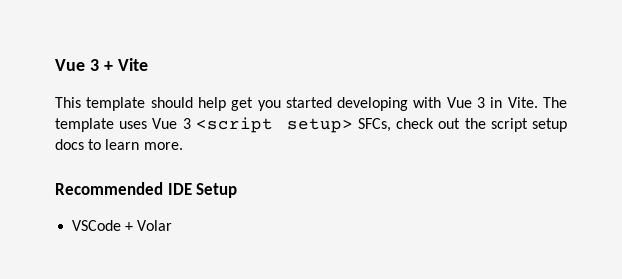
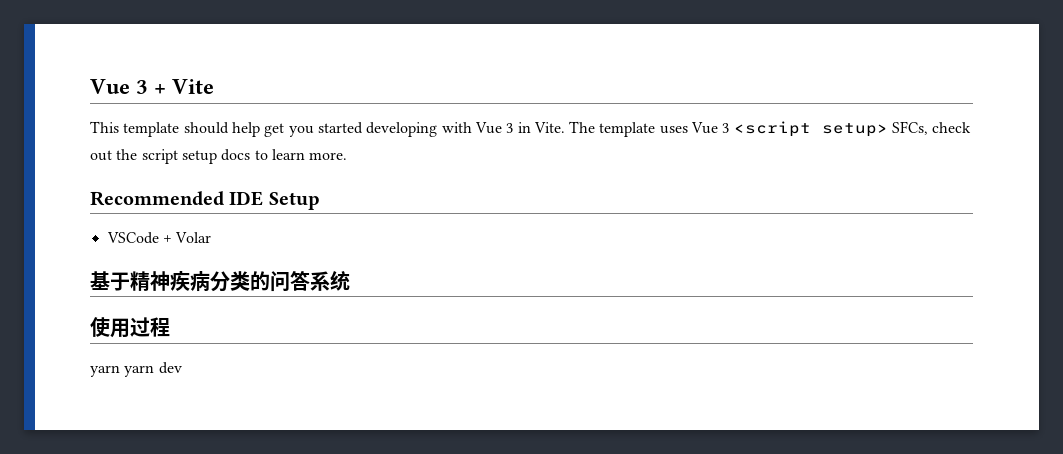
+ 基于精神疾病分类的问答系统
+ 使用过程
+ yarn yarn dev

